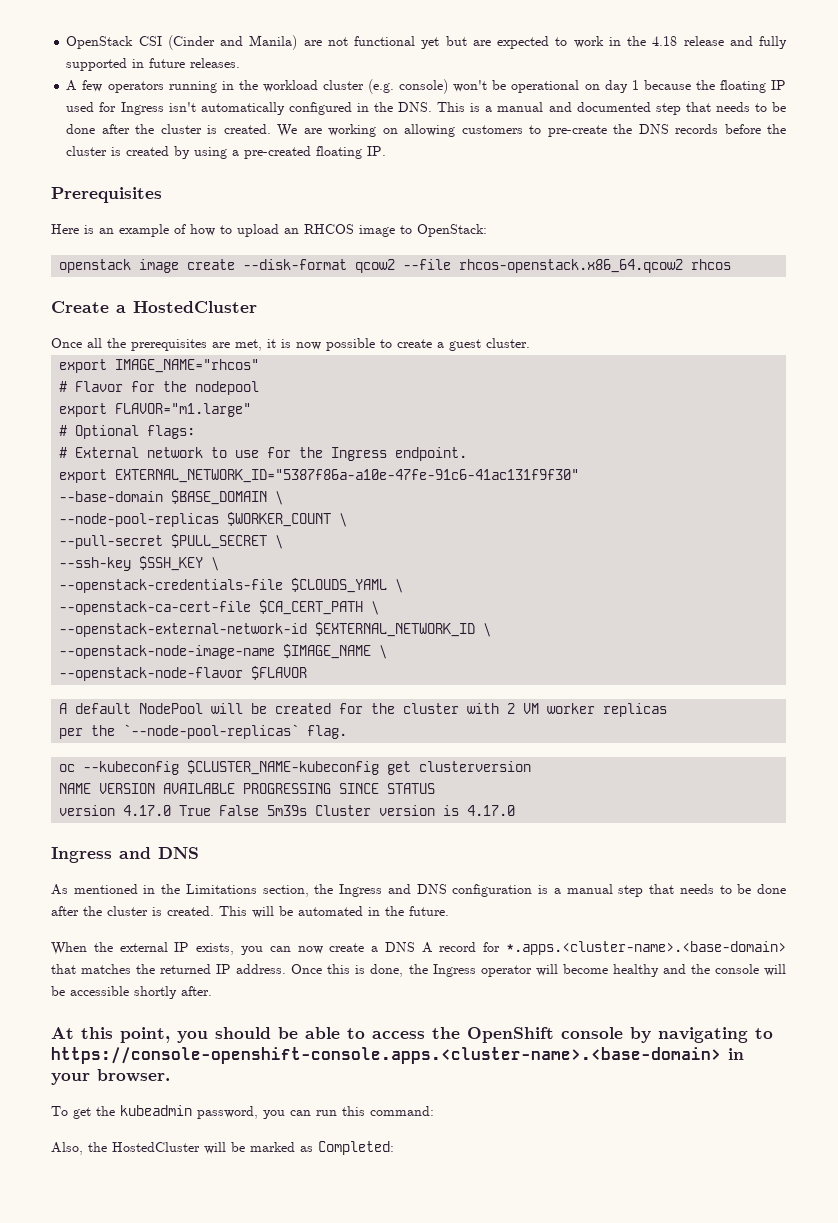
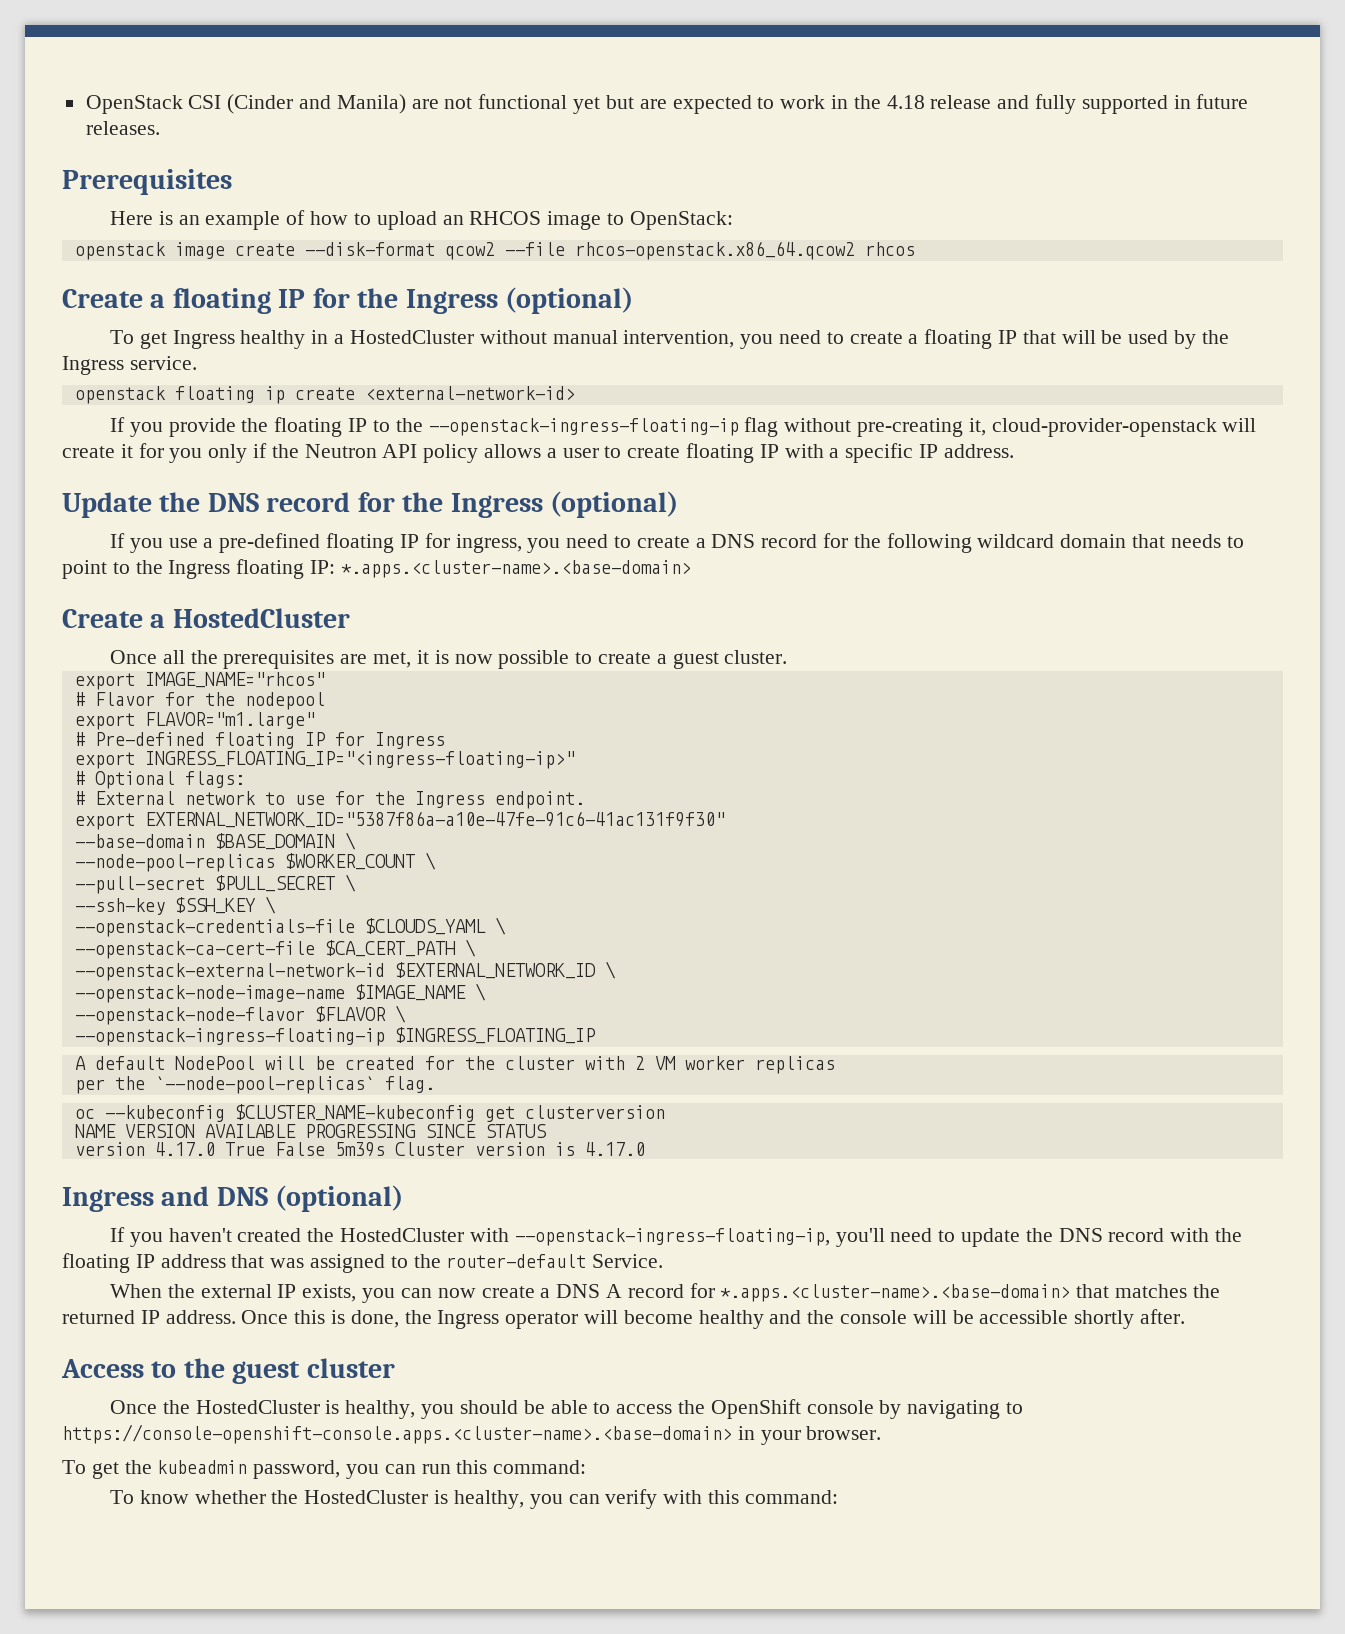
- A few operators running in the workload cluster (e.g. console) won't be operational on day 1 because the floating IP used for Ingress isn't automatically configured in the DNS. This is a manual and documented step that needs to be done after the cluster is created. We are working on allowing customers to pre-create the DNS records before the cluster is created by using a pre-created floating IP.
+ Create a floating IP for the Ingress (optional)
+ To get Ingress healthy in a HostedCluster without manual intervention, you need to create a floating IP that will be used by the Ingress service.
+ openstack floating ip create <external-network-id>
+ If you provide the floating IP to the --openstack-ingress-floating-ip flag without pre-creating it, cloud-provider-openstack will create it for you only if the Neutron API policy allows a user to create floating IP with a specific IP address.
+ Update the DNS record for the Ingress (optional)
+ If you use a pre-defined floating IP for ingress, you need to create a DNS record for the following wildcard domain that needs to point to the Ingress floating IP: *.apps.<cluster-name>.<base-domain>
+ # Pre-defined floating IP for Ingress
+ export INGRESS_FLOATING_IP="<ingress-floating-ip>"
- --openstack-node-flavor $FLAVOR
+ --openstack-node-flavor $FLAVOR \
+ --openstack-ingress-floating-ip $INGRESS_FLOATING_IP
  version 4.17.0 True False 5m39s Cluster version is 4.17.0
- Ingress and DNS
- As mentioned in the Limitations section, the Ingress and DNS configuration is a manual step that needs to be done after the cluster is created. This will be automated in the future.
+ Ingress and DNS (optional)
+ If you haven't created the HostedCluster with --openstack-ingress-floating-ip, you'll need to update the DNS record with the floating IP address that was assigned to the router-default Service.
- At this point, you should be able to access the OpenShift console by navigating to https://console-openshift-console.apps.<cluster-name>.<base-domain> in your browser.
+ Access to the guest cluster
+ Once the HostedCluster is healthy, you should be able to access the OpenShift console by navigating to https://console-openshift-console.apps.<cluster-name>.<base-domain> in your browser.
- Also, the HostedCluster will be marked as Completed:
+ To know whether the HostedCluster is healthy, you can verify with this command:

